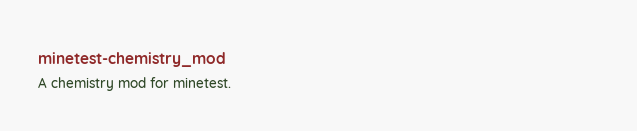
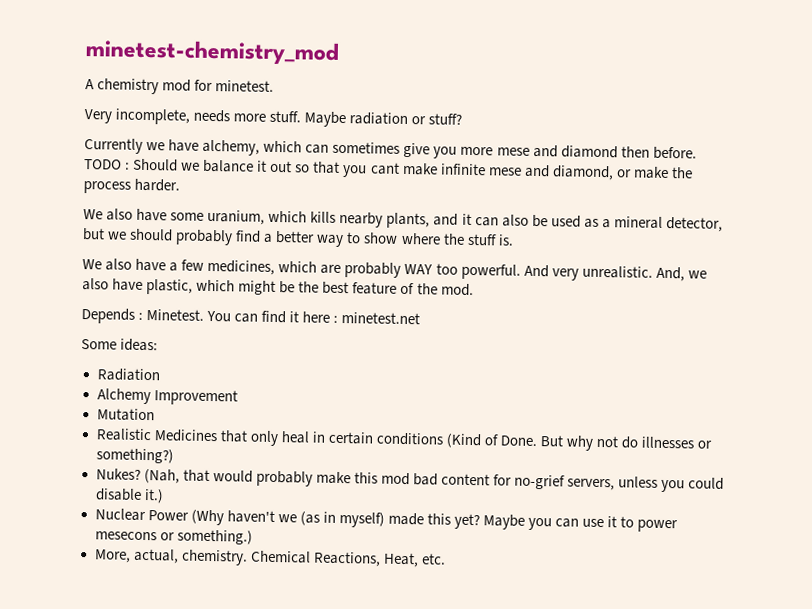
+ Very incomplete, needs more stuff. Maybe radiation or stuff?
+ Currently we have alchemy, which can sometimes give you more mese and diamond then before. TODO : Should we balance it out so that you cant make infinite mese and diamond, or make the process harder.
+ We also have some uranium, which kills nearby plants, and it can also be used as a mineral detector, but we should probably find a better way to show where the stuff is.
+ We also have a few medicines, which are probably WAY too powerful. And very unrealistic. And, we also have plastic, which might be the best feature of the mod.
+ Depends : Minetest. You can find it here : minetest.net
+ Some ideas:
+ Radiation
+ Alchemy Improvement
+ Mutation
+ Realistic Medicines that only heal in certain conditions (Kind of Done. But why not do illnesses or something?)
+ Nukes? (Nah, that would probably make this mod bad content for no-grief servers, unless you could disable it.)
+ Nuclear Power (Why haven't we (as in myself) made this yet? Maybe you can use it to power mesecons or something.)
+ More, actual, chemistry. Chemical Reactions, Heat, etc.

